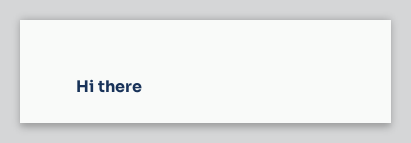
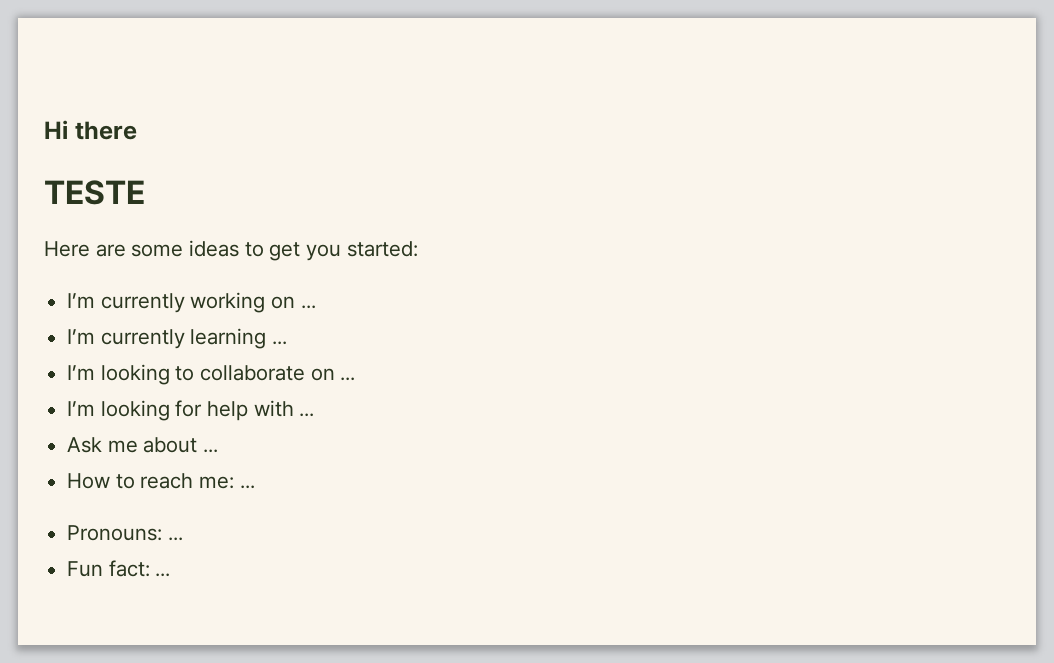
+ TESTE
+ Here are some ideas to get you started:
+ I’m currently working on ...
+ I’m currently learning ...
+ I’m looking to collaborate on ...
+ I’m looking for help with ...
+ Ask me about ...
+ How to reach me: ...
+ Pronouns: ...
+ Fun fact: ...

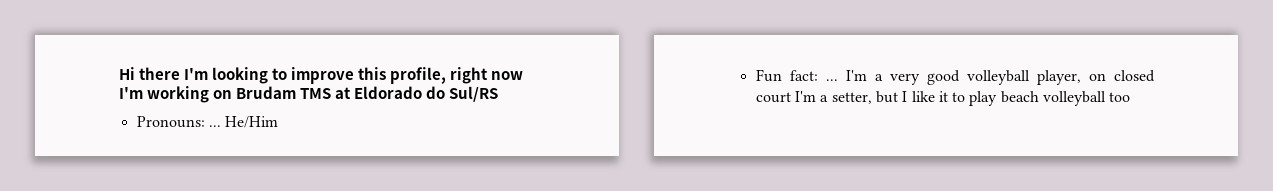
- Hi there
- TESTE
- Here are some ideas to get you started:
- I’m currently working on ...
- I’m currently learning ...
- I’m looking to collaborate on ...
- I’m looking for help with ...
- Ask me about ...
- How to reach me: ...
+ Hi there I'm looking to improve this profile, right now I'm working on Brudam TMS at Eldorado do Sul/RS
+ He/Him
+ I'm a very good volleyball player, on closed court I'm a setter, but I like it to play beach volleyball too

